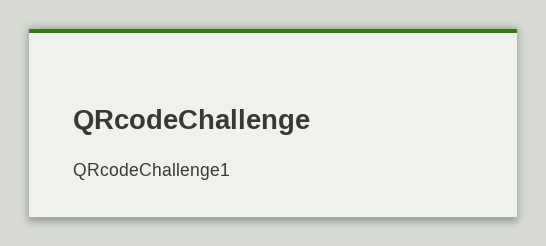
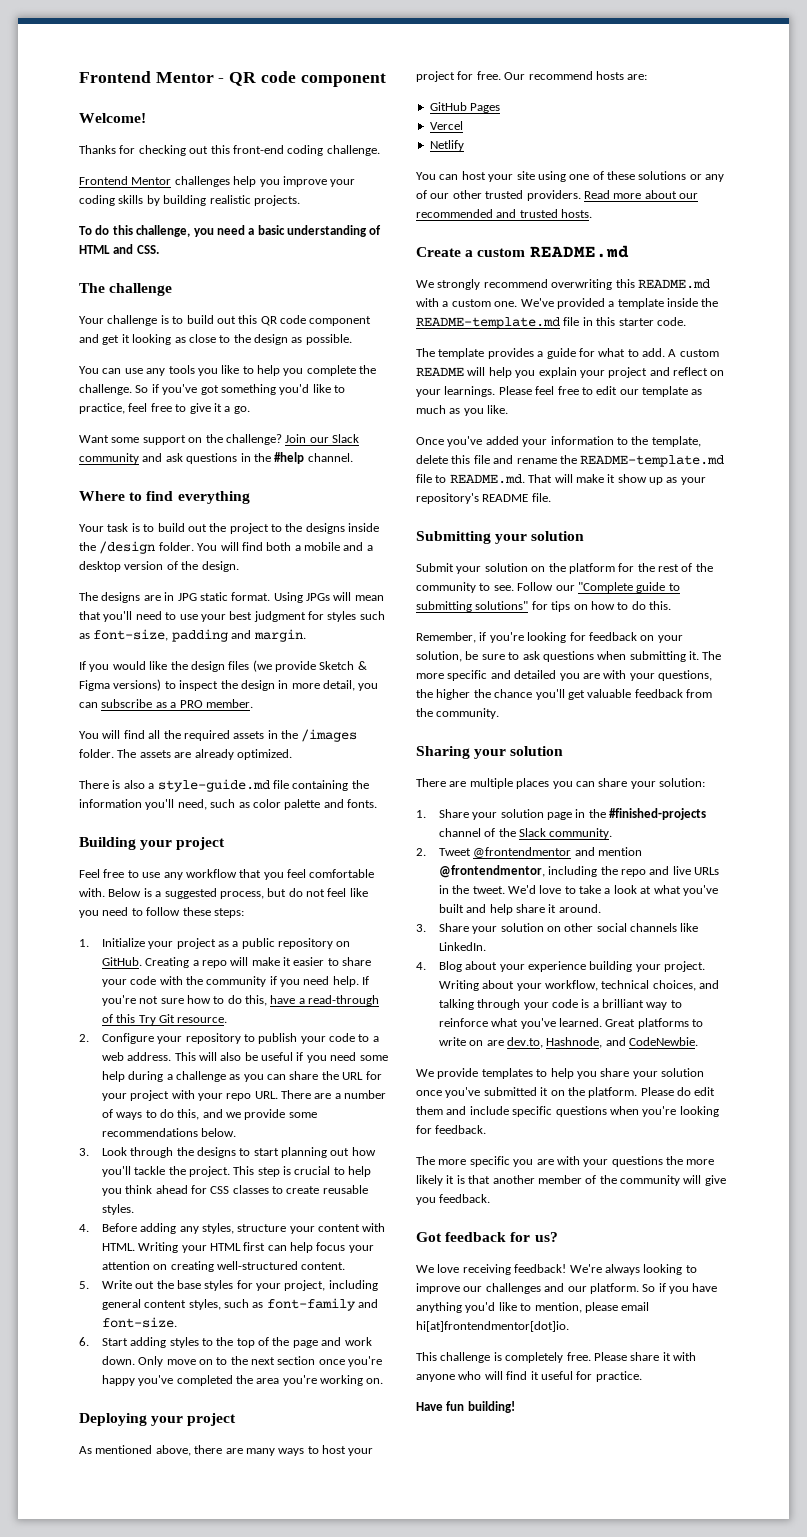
- QRcodeChallenge
- QRcodeChallenge1
+ Frontend Mentor - QR code component
+ Welcome!
+ Thanks for checking out this front-end coding challenge.
+ Frontend Mentor challenges help you improve your coding skills by building realistic projects.
+ To do this challenge, you need a basic understanding of HTML and CSS.
+ The challenge
+ Your challenge is to build out this QR code component and get it looking as close to the design as possible.
+ You can use any tools you like to help you complete the challenge. So if you've got something you'd like to practice, feel free to give it a go.
+ Want some support on the challenge? Join our Slack community and ask questions in the #help channel.
+ Where to find everything
+ Your task is to build out the project to the designs inside the /design folder. You will find both a mobile and a desktop version of the design.
+ The designs are in JPG static format. Using JPGs will mean that you'll need to use your best judgment for styles such as font-size, padding and margin.
+ If you would like the design files (we provide Sketch & Figma versions) to inspect the design in more detail, you can subscribe as a PRO member.
+ You will find all the required assets in the /images folder. The assets are already optimized.
+ There is also a style-guide.md file containing the information you'll need, such as color palette and fonts.
+ Building your project
+ Feel free to use any workflow that you feel comfortable with. Below is a suggested process, but do not feel like you need to follow these steps:
+ 1. Initialize your project as a public repository on GitHub. Creating a repo will make it easier to share your code with the community if you need help. If you're not sure how to do this, have a read-through of this Try Git resource.
+ 2. Configure your repository to publish your code to a web address. This will also be useful if you need some help during a challenge as you can share the URL for your project with your repo URL. There are a number of ways to do this, and we provide some recommendations below.
+ 3. Look through the designs to start planning out how you'll tackle the project. This step is crucial to help you think ahead for CSS classes to create reusable styles.
+ 4. Before adding any styles, structure your content with HTML. Writing your HTML first can help focus your attention on creating well-structured content.
+ 5. Write out the base styles for your project, including general content styles, such as font-family and font-size.
+ 6. Start adding styles to the top of the page and work down. Only move on to the next section once you're happy you've completed the area you're working on.
+ Deploying your project
+ As mentioned above, there are many ways to host your project for free. Our recommend hosts are:
+ GitHub Pages
+ Vercel
+ Netlify
+ You can host your site using one of these solutions or any of our other trusted providers. Read more about our recommended and trusted hosts.
+ Create a custom README.md
+ We strongly recommend overwriting this README.md with a custom one. We've provided a template inside the README-template.md file in this starter code.
+ The template provides a guide for what to add. A custom README will help you explain your project and reflect on your learnings. Please feel free to edit our template as much as you like.
+ Once you've added your information to the template, delete this file and rename the README-template.md file to README.md. That will make it show up as your repository's README file.
+ Submitting your solution
+ Submit your solution on the platform for the rest of the community to see. Follow our "Complete guide to submitting solutions" for tips on how to do this.
+ Remember, if you're looking for feedback on your solution, be sure to ask questions when submitting it. The more specific and detailed you are with your questions, the higher the chance you'll get valuable feedback from the community.
+ Sharing your solution
+ There are multiple places you can share your solution:
+ 1. Share your solution page in the #finished-projects channel of the Slack community.
+ 2. Tweet @frontendmentor and mention @frontendmentor, including the repo and live URLs in the tweet. We'd love to take a look at what you've built and help share it around.
+ 3. Share your solution on other social channels like LinkedIn.
+ 4. Blog about your experience building your project. Writing about your workflow, technical choices, and talking through your code is a brilliant way to reinforce what you've learned. Great platforms to write on are dev.to, Hashnode, and CodeNewbie.
+ We provide templates to help you share your solution once you've submitted it on the platform. Please do edit them and include specific questions when you're looking for feedback.
+ The more specific you are with your questions the more likely it is that another member of the community will give you feedback.
+ Got feedback for us?
+ We love receiving feedback! We're always looking to improve our challenges and our platform. So if you have anything you'd like to mention, please email hi[at]frontendmentor[dot]io.
+ This challenge is completely free. Please share it with anyone who will find it useful for practice.
+ Have fun building!

